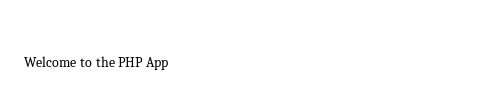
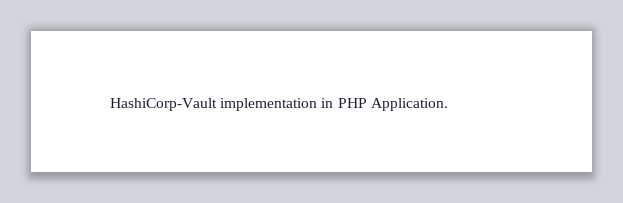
- Welcome to the PHP App
+ HashiCorp-Vault implementation in PHP Application.

